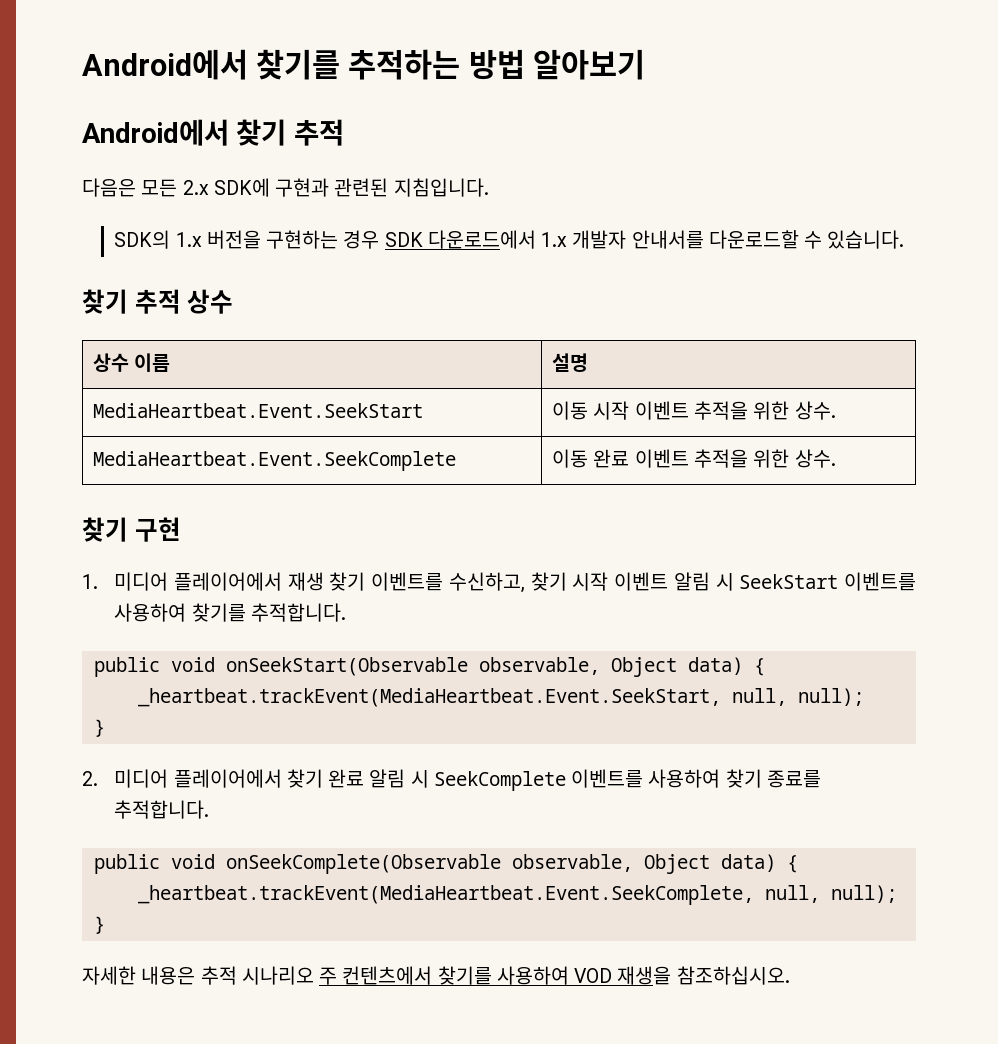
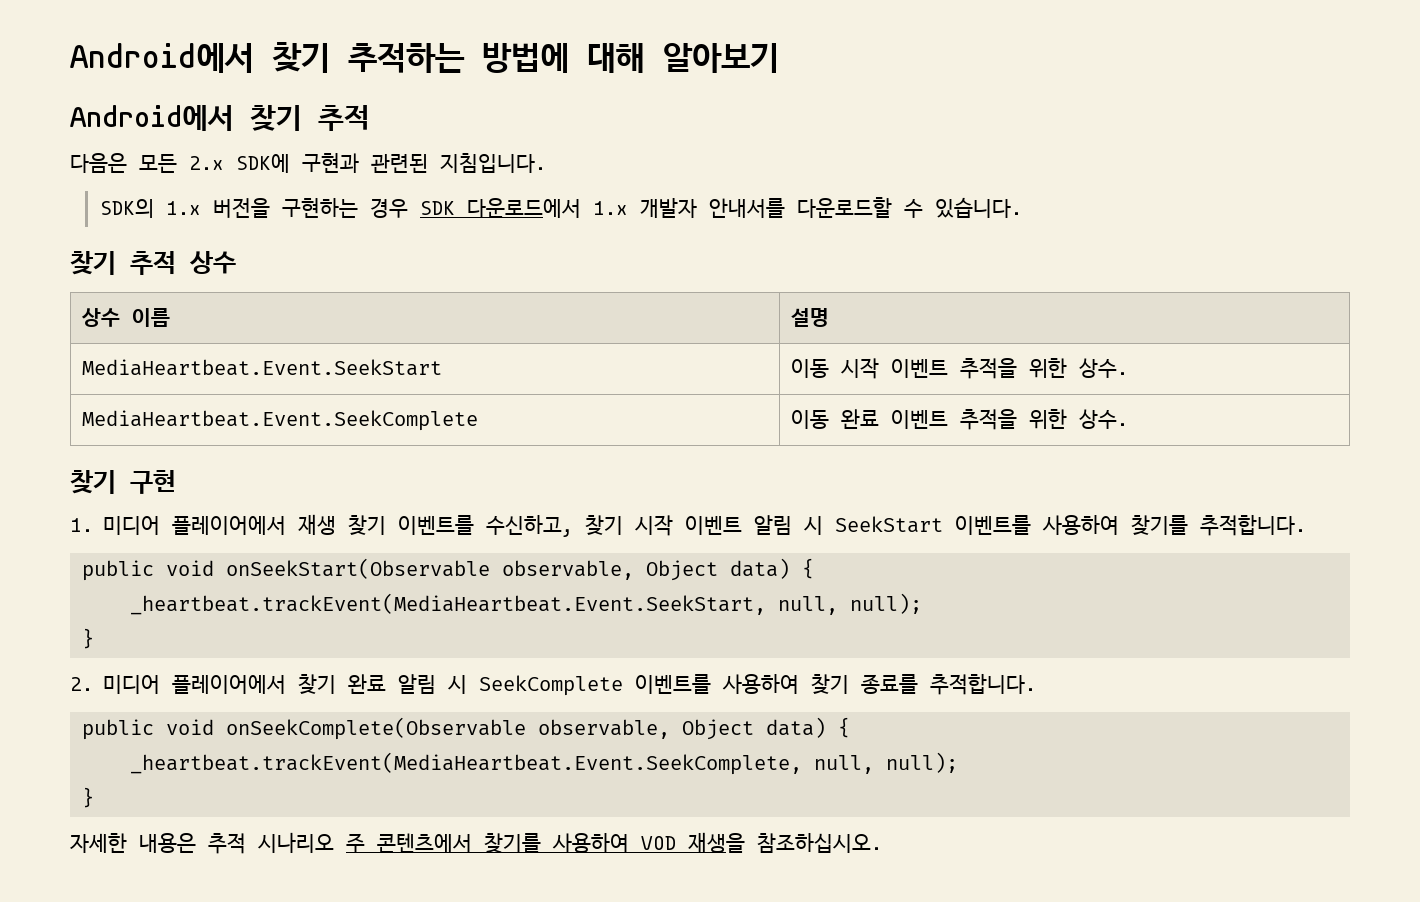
- Android에서 찾기를 추적하는 방법 알아보기
+ Android에서 찾기 추적하는 방법에 대해 알아보기
- 자세한 내용은 추적 시나리오 주 컨텐츠에서 찾기를 사용하여 VOD 재생을 참조하십시오.
+ 자세한 내용은 추적 시나리오 주 콘텐츠에서 찾기를 사용하여 VOD 재생을 참조하십시오.

